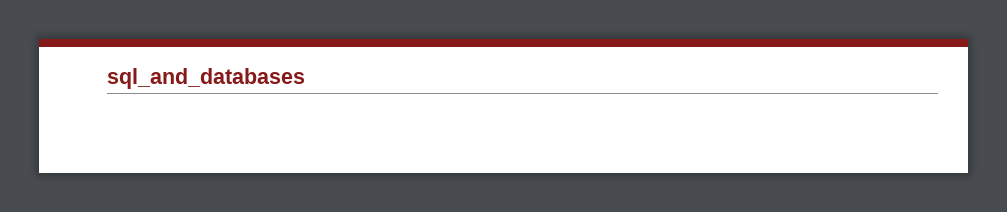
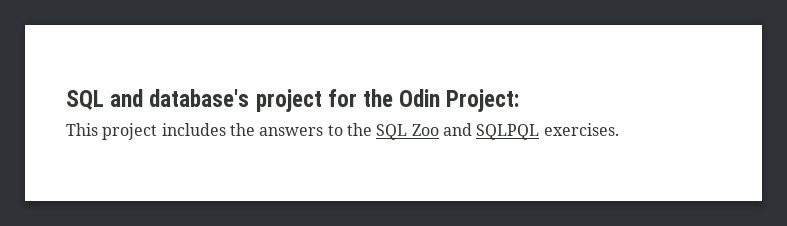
- sql_and_databases
+ SQL and database's project for the Odin Project:
+ This project includes the answers to the SQL Zoo and SQLPQL exercises.

